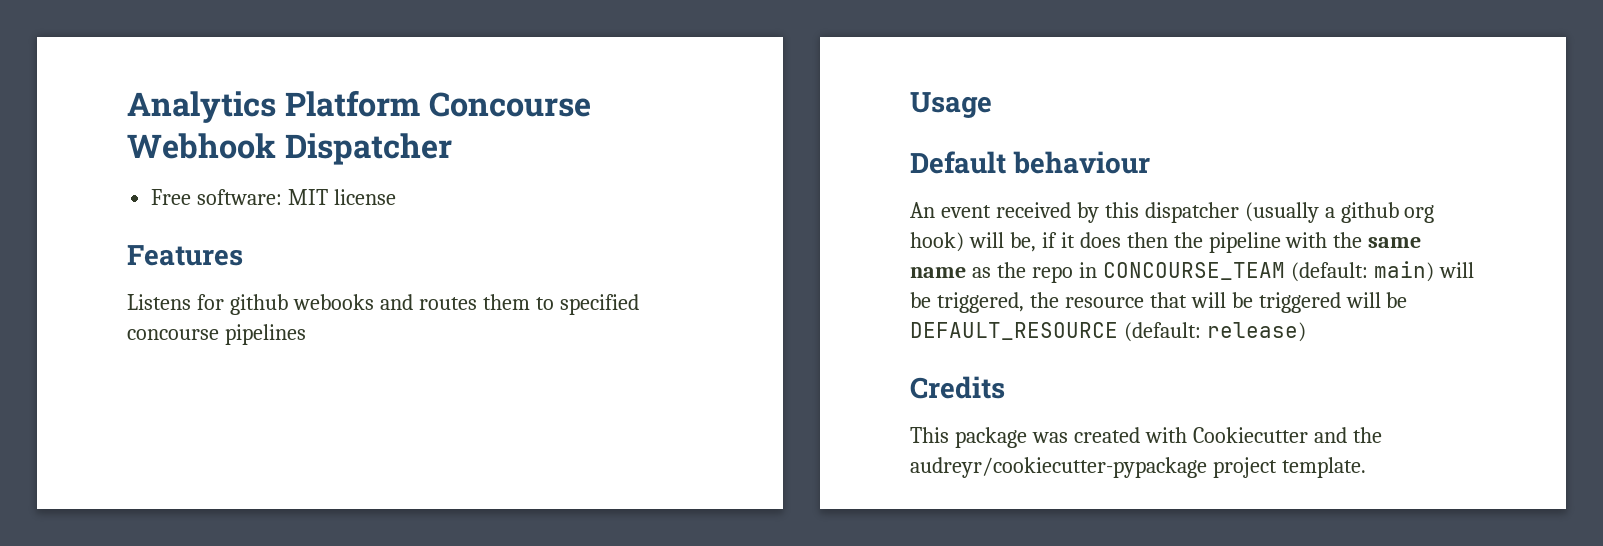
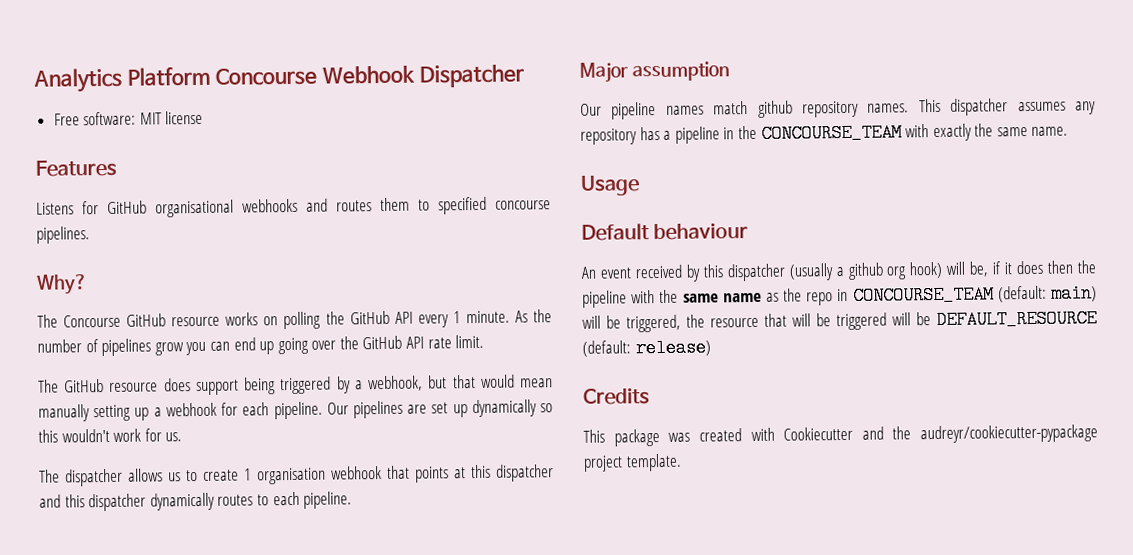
- Listens for github webooks and routes them to specified concourse pipelines
+ Listens for GitHub organisational webhooks and routes them to specified concourse pipelines.
+ Why?
+ The Concourse GitHub resource works on polling the GitHub API every 1 minute. As the number of pipelines grow you can end up going over the GitHub API rate limit.
+ The GitHub resource does support being triggered by a webhook, but that would mean manually setting up a webhook for each pipeline. Our pipelines are set up dynamically so this wouldn't work for us.
+ The dispatcher allows us to create 1 organisation webhook that points at this dispatcher and this dispatcher dynamically routes to each pipeline.
+ Major assumption
+ Our pipeline names match github repository names. This dispatcher assumes any repository has a pipeline in the CONCOURSE_TEAM with exactly the same name.

